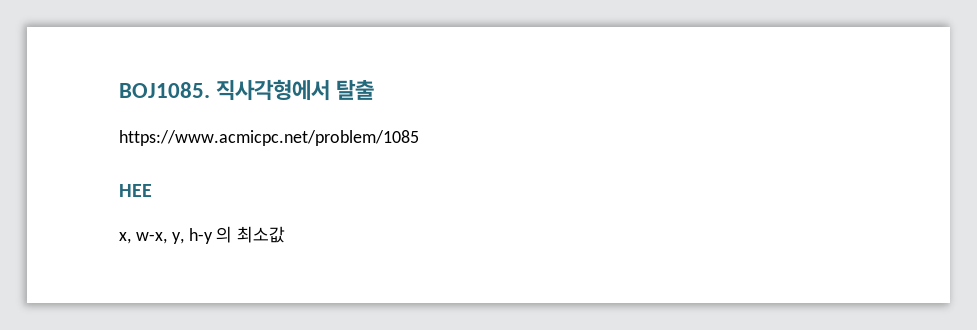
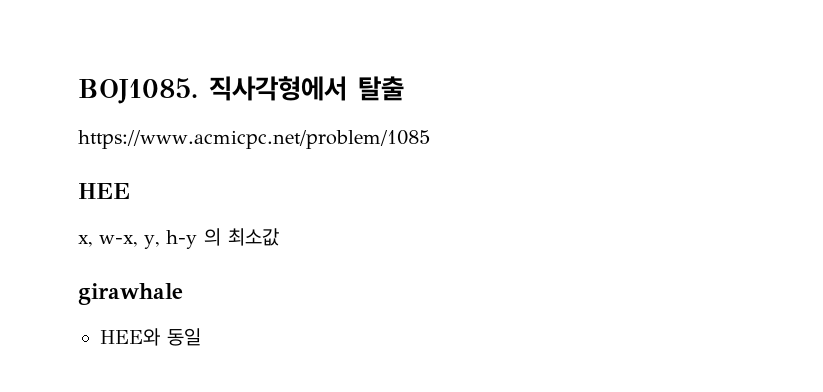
+ girawhale
+ HEE와 동일

